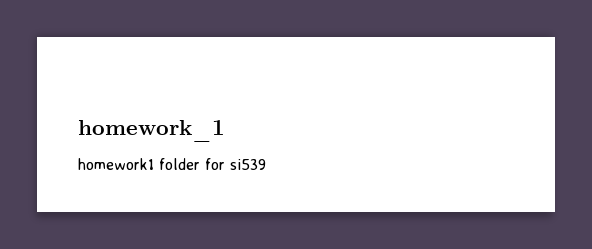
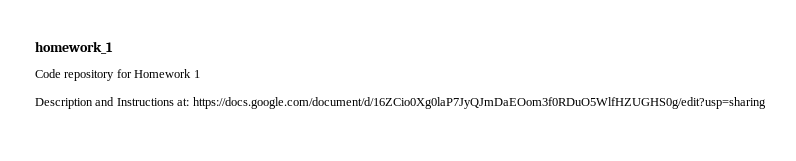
- homework1 folder for si539
+ Code repository for Homework 1
+ Description and Instructions at: https://docs.google.com/document/d/16ZCio0Xg0laP7JyQJmDaEOom3f0RDuO5WlfHZUGHS0g/edit?usp=sharing

